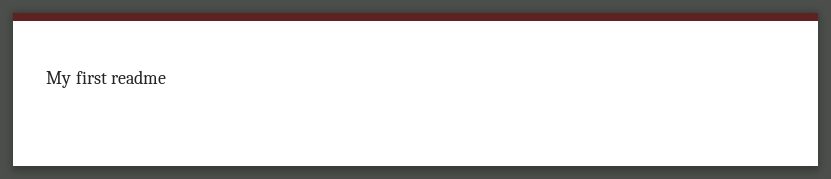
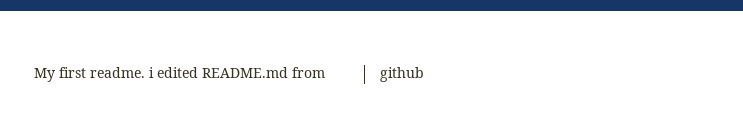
- My first readme
+ My first readme. i edited README.md from github

